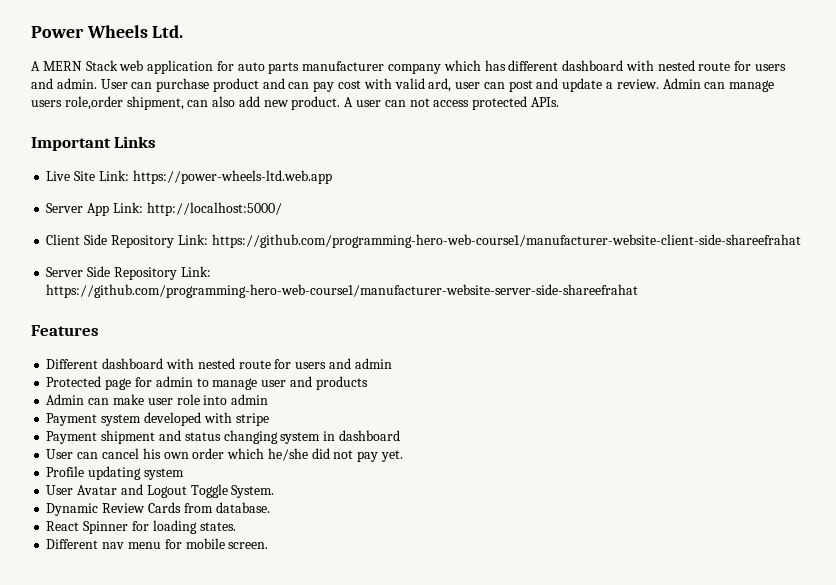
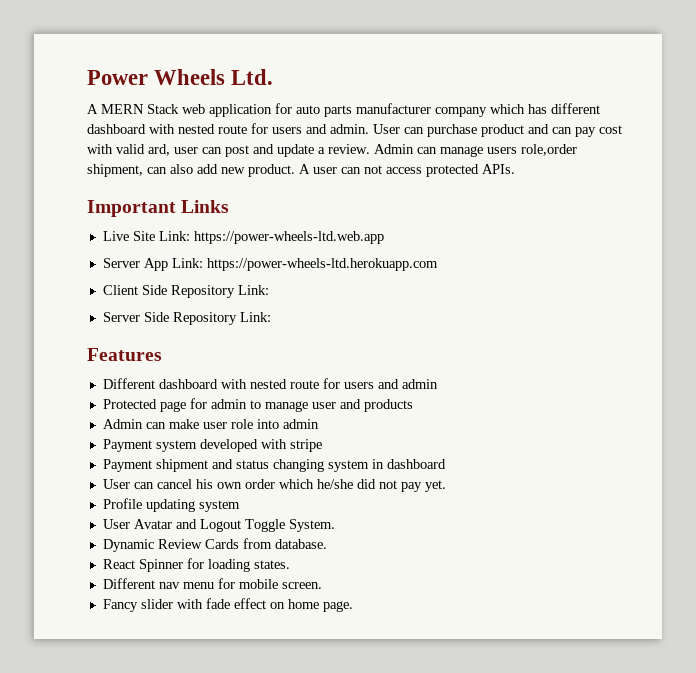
- Server App Link: http://localhost:5000/
+ Server App Link: https://power-wheels-ltd.herokuapp.com
- Client Side Repository Link: https://github.com/programming-hero-web-course1/manufacturer-website-client-side-shareefrahat
+ Client Side Repository Link:
- Server Side Repository Link: https://github.com/programming-hero-web-course1/manufacturer-website-server-side-shareefrahat
+ Server Side Repository Link:
+ Fancy slider with fade effect on home page.

